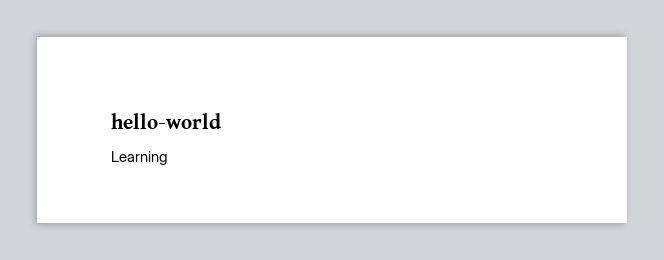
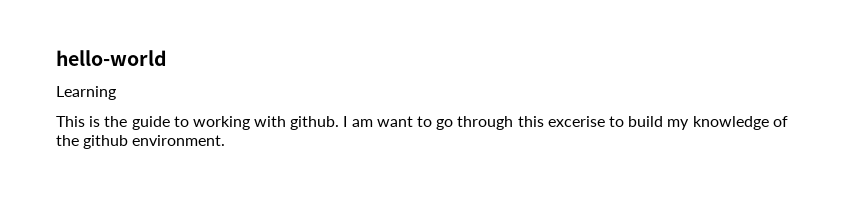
+ This is the guide to working with github. I am want to go through this excerise to build my knowledge of the github environment.

